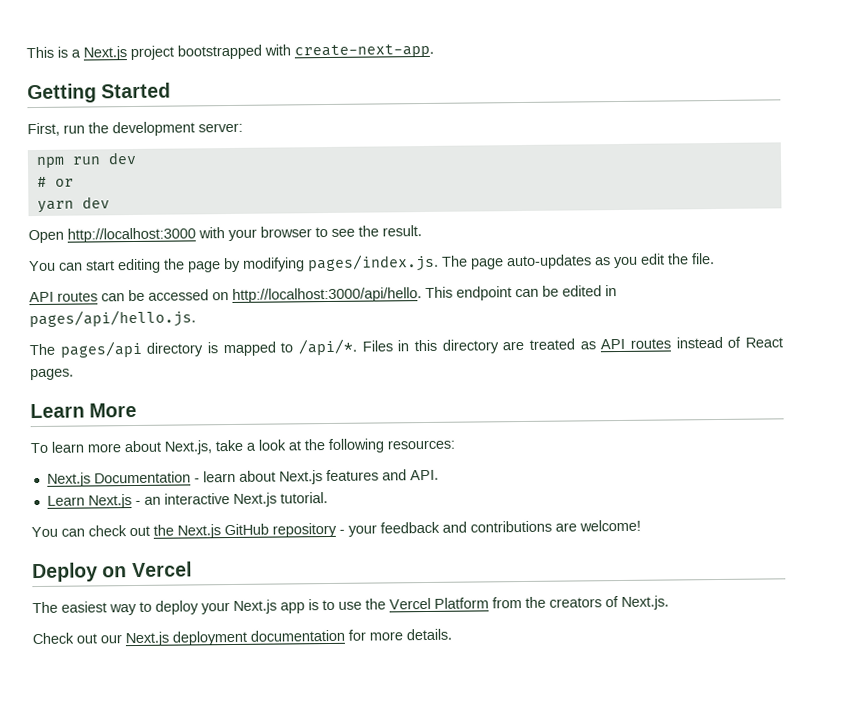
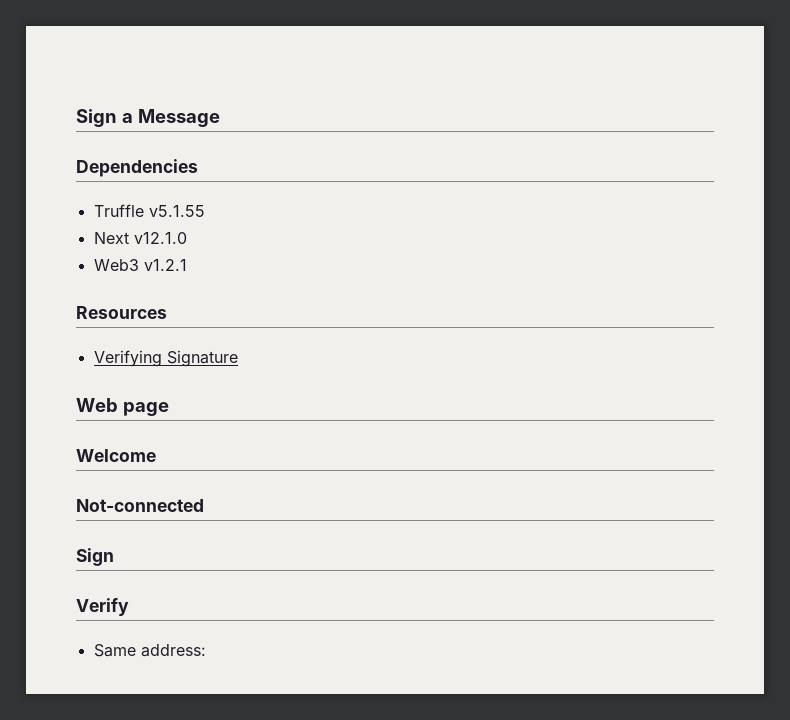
- This is a Next.js project bootstrapped with create-next-app.
- Getting Started
- First, run the development server:
- npm run dev
- # or
- yarn dev
- Open http://localhost:3000 with your browser to see the result.
- You can start editing the page by modifying pages/index.js. The page auto-updates as you edit the file.
- API routes can be accessed on http://localhost:3000/api/hello. This endpoint can be edited in pages/api/hello.js.
- The pages/api directory is mapped to /api/*. Files in this directory are treated as API routes instead of React pages.
- Learn More
- To learn more about Next.js, take a look at the following resources:
- Next.js Documentation - learn about Next.js features and API.
- Learn Next.js - an interactive Next.js tutorial.
- You can check out the Next.js GitHub repository - your feedback and contributions are welcome!
- Deploy on Vercel
- The easiest way to deploy your Next.js app is to use the Vercel Platform from the creators of Next.js.
- Check out our Next.js deployment documentation for more details.
+ Sign a Message
+ Dependencies
+ Truffle v5.1.55
+ Next v12.1.0
+ Web3 v1.2.1
+ Resources
+ Verifying Signature
+ Web page
+ Welcome
+ Not-connected
+ Sign
+ Verify
+ Same address:

